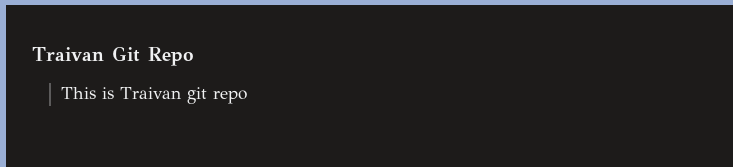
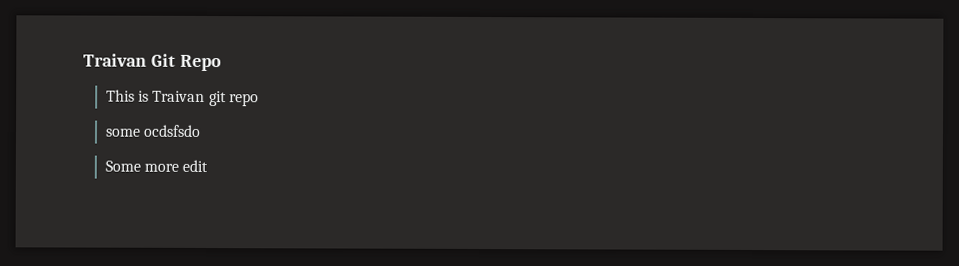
+ some ocdsfsdo
+ Some more edit

